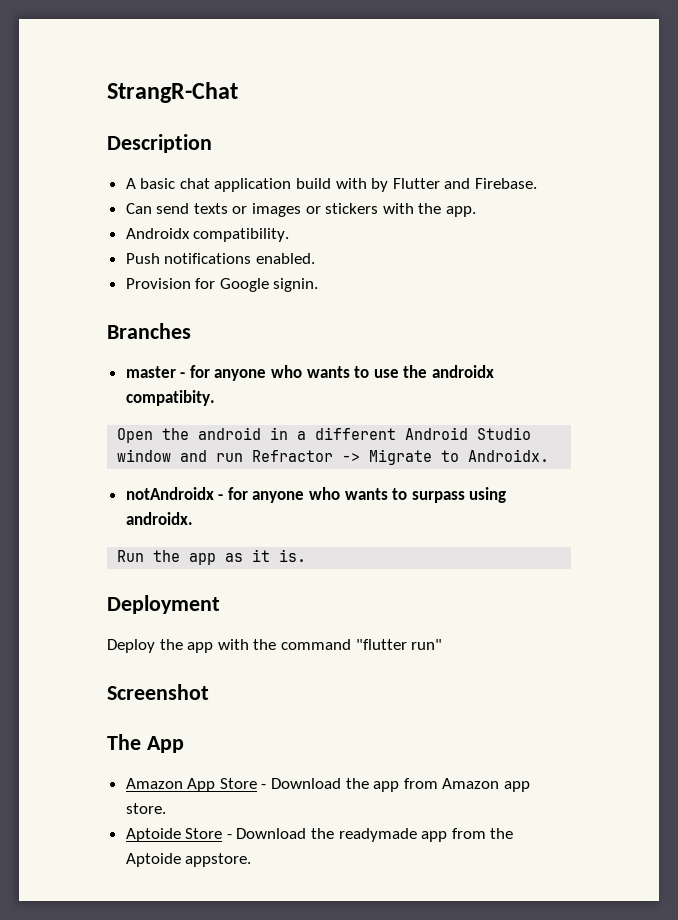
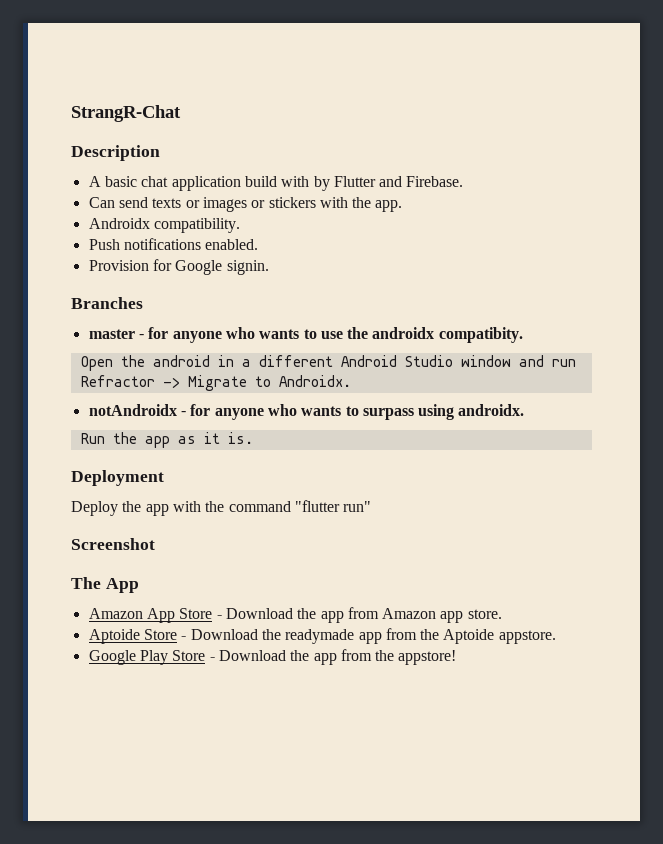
+ Google Play Store - Download the app from the appstore!

